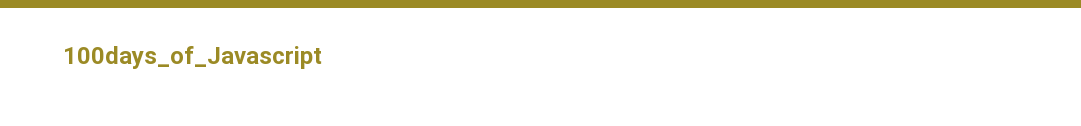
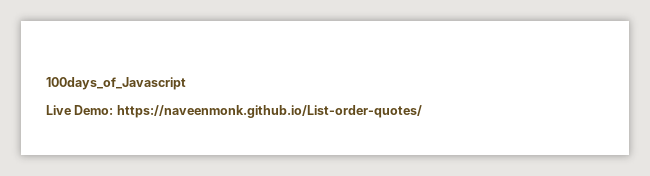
+ Live Demo: https://naveenmonk.github.io/List-order-quotes/

